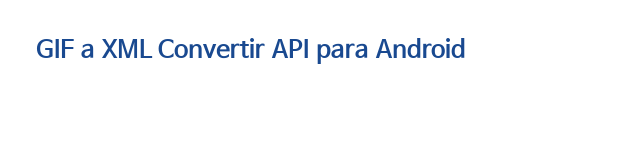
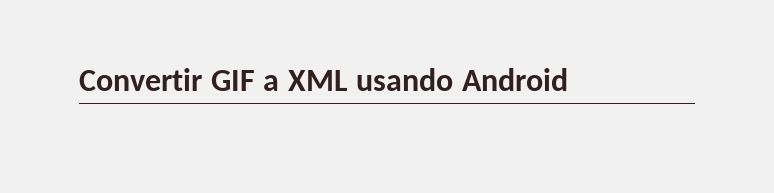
- GIF a XML Convertir API para Android
+ Convertir GIF a XML usando Android

